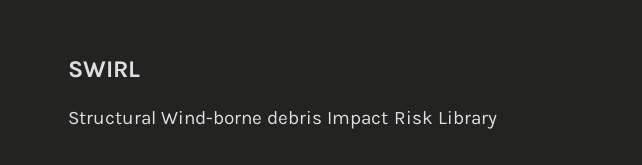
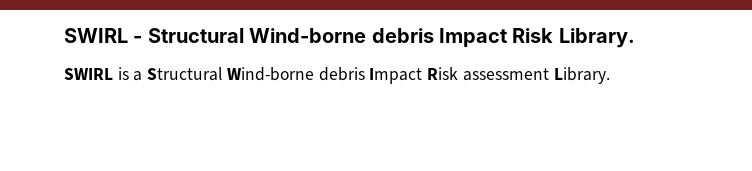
- SWIRL
- Structural Wind-borne debris Impact Risk Library
+ SWIRL - Structural Wind-borne debris Impact Risk Library.
+ SWIRL is a Structural Wind-borne debris Impact Risk assessment Library.

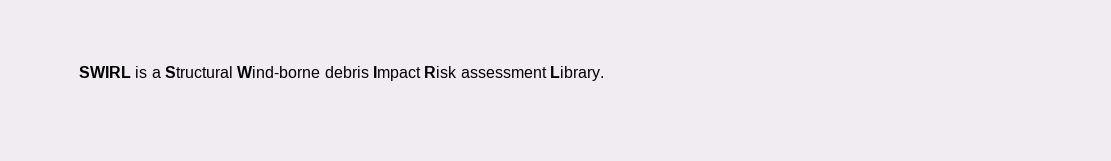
- SWIRL - Structural Wind-borne debris Impact Risk Library.

